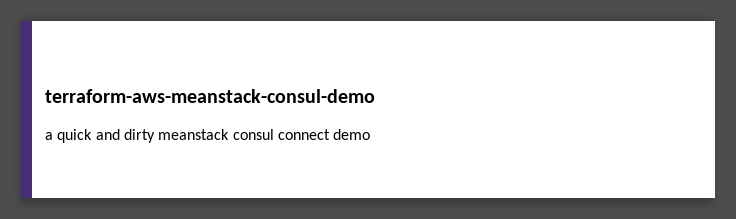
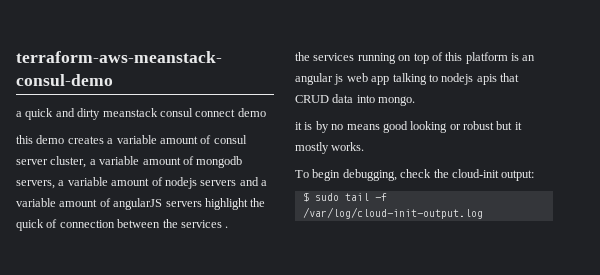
+ this demo creates a variable amount of consul server cluster, a variable amount of mongodb servers, a variable amount of nodejs servers and a variable amount of angularJS servers highlight the quick of connection between the services .
+ the services running on top of this platform is an angular js web app talking to nodejs apis that CRUD data into mongo.
+ it is by no means good looking or robust but it mostly works.
+ To begin debugging, check the cloud-init output:
+ $ sudo tail -f /var/log/cloud-init-output.log

